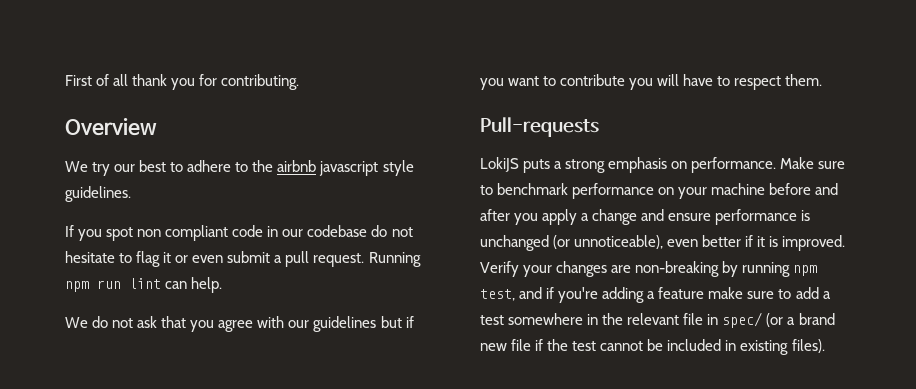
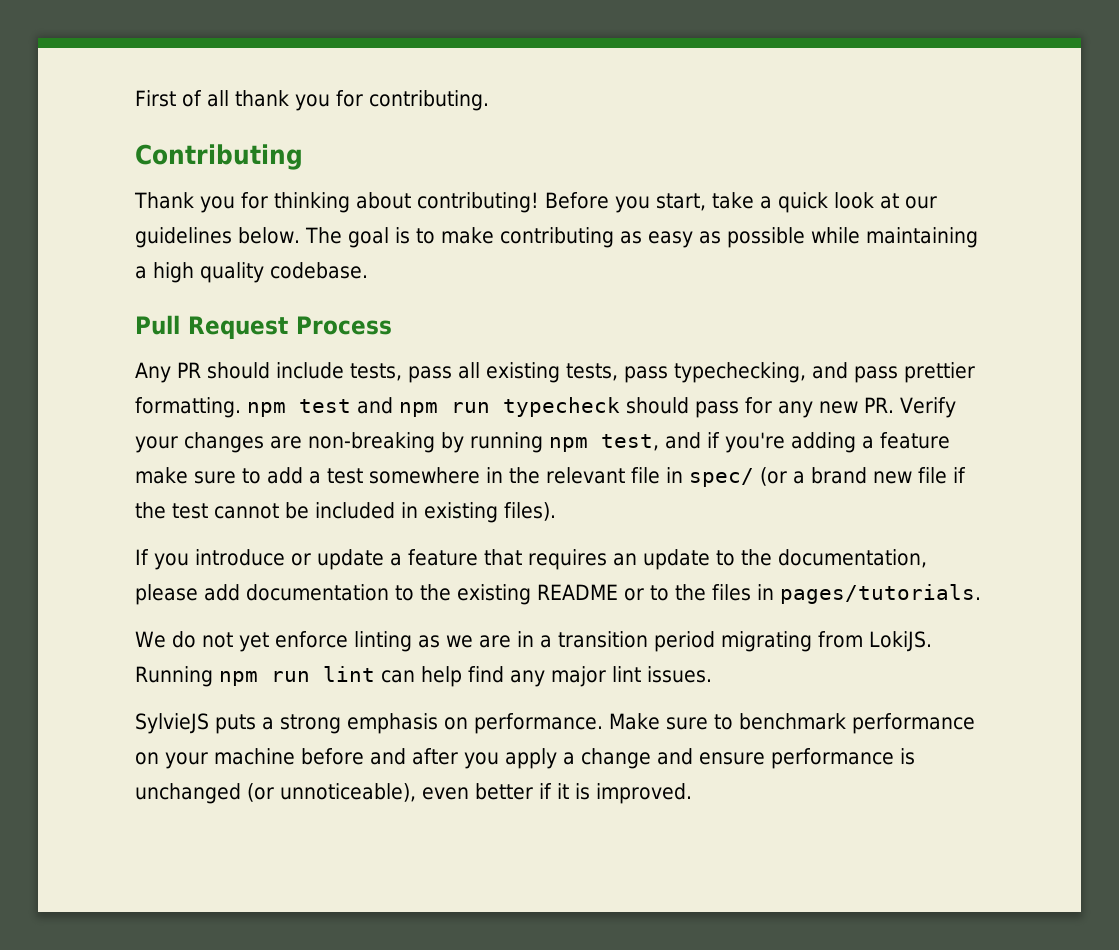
- Overview
- We try our best to adhere to the airbnb javascript style guidelines.
- If you spot non compliant code in our codebase do not hesitate to flag it or even submit a pull request. Running npm run lint can help.
- We do not ask that you agree with our guidelines but if you want to contribute you will have to respect them.
- Pull-requests
- LokiJS puts a strong emphasis on performance. Make sure to benchmark performance on your machine before and after you apply a change and ensure performance is unchanged (or unnoticeable), even better if it is improved. Verify your changes are non-breaking by running npm test, and if you're adding a feature make sure to add a test somewhere in the relevant file in spec/ (or a brand new file if the test cannot be included in existing files).
+ Contributing
+ Thank you for thinking about contributing! Before you start, take a quick look at our guidelines below. The goal is to make contributing as easy as possible while maintaining a high quality codebase.
+ Pull Request Process
+ Any PR should include tests, pass all existing tests, pass typechecking, and pass prettier formatting. npm test and npm run typecheck should pass for any new PR. Verify your changes are non-breaking by running npm test, and if you're adding a feature make sure to add a test somewhere in the relevant file in spec/ (or a brand new file if the test cannot be included in existing files).
+ If you introduce or update a feature that requires an update to the documentation, please add documentation to the existing README or to the files in pages/tutorials.
+ We do not yet enforce linting as we are in a transition period migrating from LokiJS. Running npm run lint can help find any major lint issues.
+ SylvieJS puts a strong emphasis on performance. Make sure to benchmark performance on your machine before and after you apply a change and ensure performance is unchanged (or unnoticeable), even better if it is improved.

